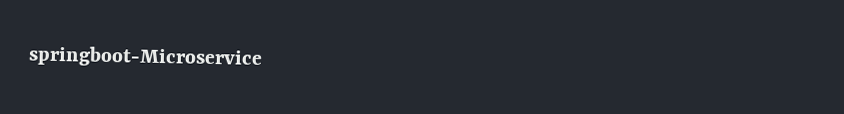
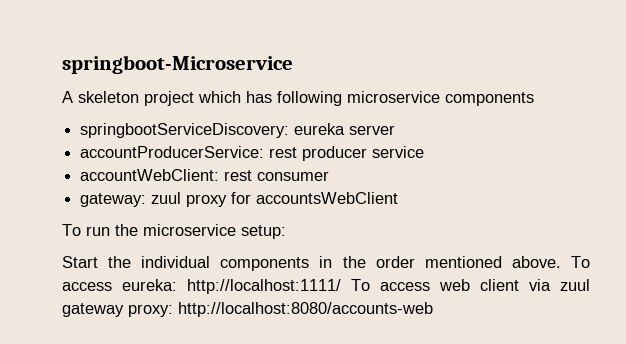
+ A skeleton project which has following microservice components
+ springbootServiceDiscovery: eureka server
+ accountProducerService: rest producer service
+ accountWebClient: rest consumer
+ gateway: zuul proxy for accountsWebClient
+ To run the microservice setup:
+ Start the individual components in the order mentioned above. To access eureka: http://localhost:1111/ To access web client via zuul gateway proxy: http://localhost:8080/accounts-web

